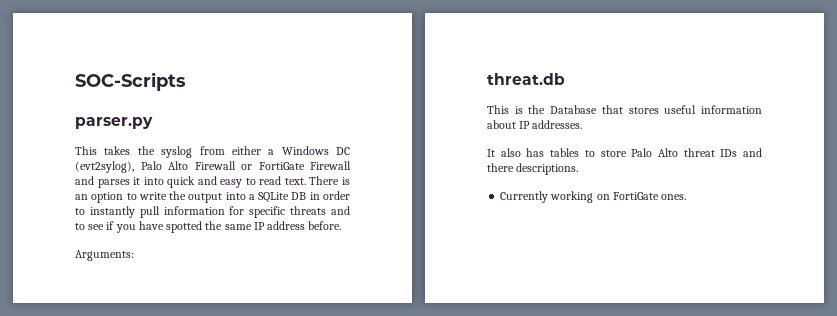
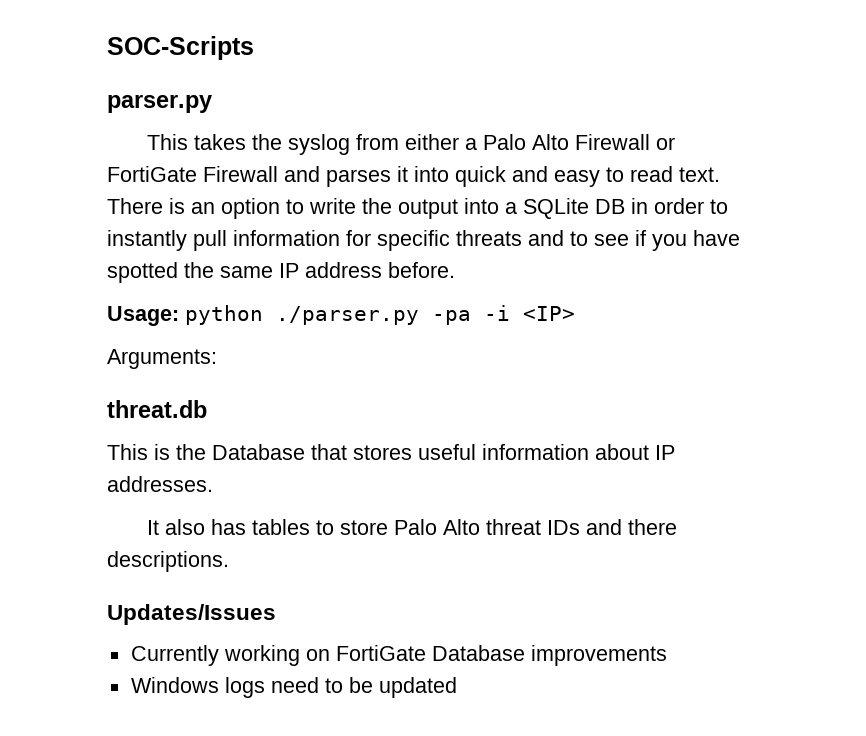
- This takes the syslog from either a Windows DC (evt2sylog), Palo Alto Firewall or FortiGate Firewall and parses it into quick and easy to read text.
+ This takes the syslog from either a Palo Alto Firewall or FortiGate Firewall and parses it into quick and easy to read text.
+ Usage: python ./parser.py -pa -i <IP>
+ Updates/Issues
- Currently working on FortiGate ones.
+ Currently working on FortiGate Database improvements
+ Windows logs need to be updated

